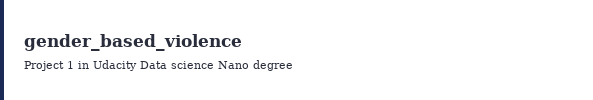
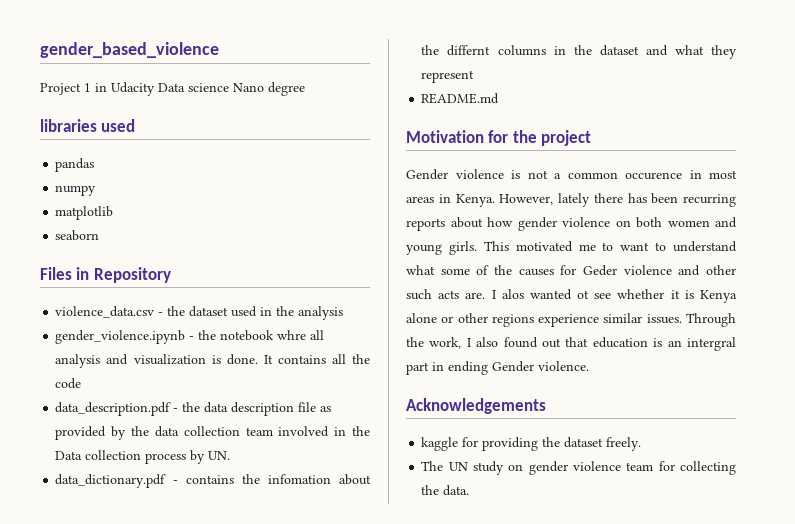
+ libraries used
+ pandas
+ numpy
+ matplotlib
+ seaborn
+ Files in Repository
+ violence_data.csv - the dataset used in the analysis
+ gender_violence.ipynb - the notebook whre all analysis and visualization is done. It contains all the code
+ data_description.pdf - the data description file as provided by the data collection team involved in the Data collection process by UN.
+ data_dictionary.pdf - contains the infomation about the differnt columns in the dataset and what they represent
+ README.md
+ Motivation for the project
+ Gender violence is not a common occurence in most areas in Kenya. However, lately there has been recurring reports about how gender violence on both women and young girls. This motivated me to want to understand what some of the causes for Geder violence and other such acts are. I alos wanted ot see whether it is Kenya alone or other regions experience similar issues. Through the work, I also found out that education is an intergral part in ending Gender violence.
+ Acknowledgements
+ kaggle for providing the dataset freely.
+ The UN study on gender violence team for collecting the data.

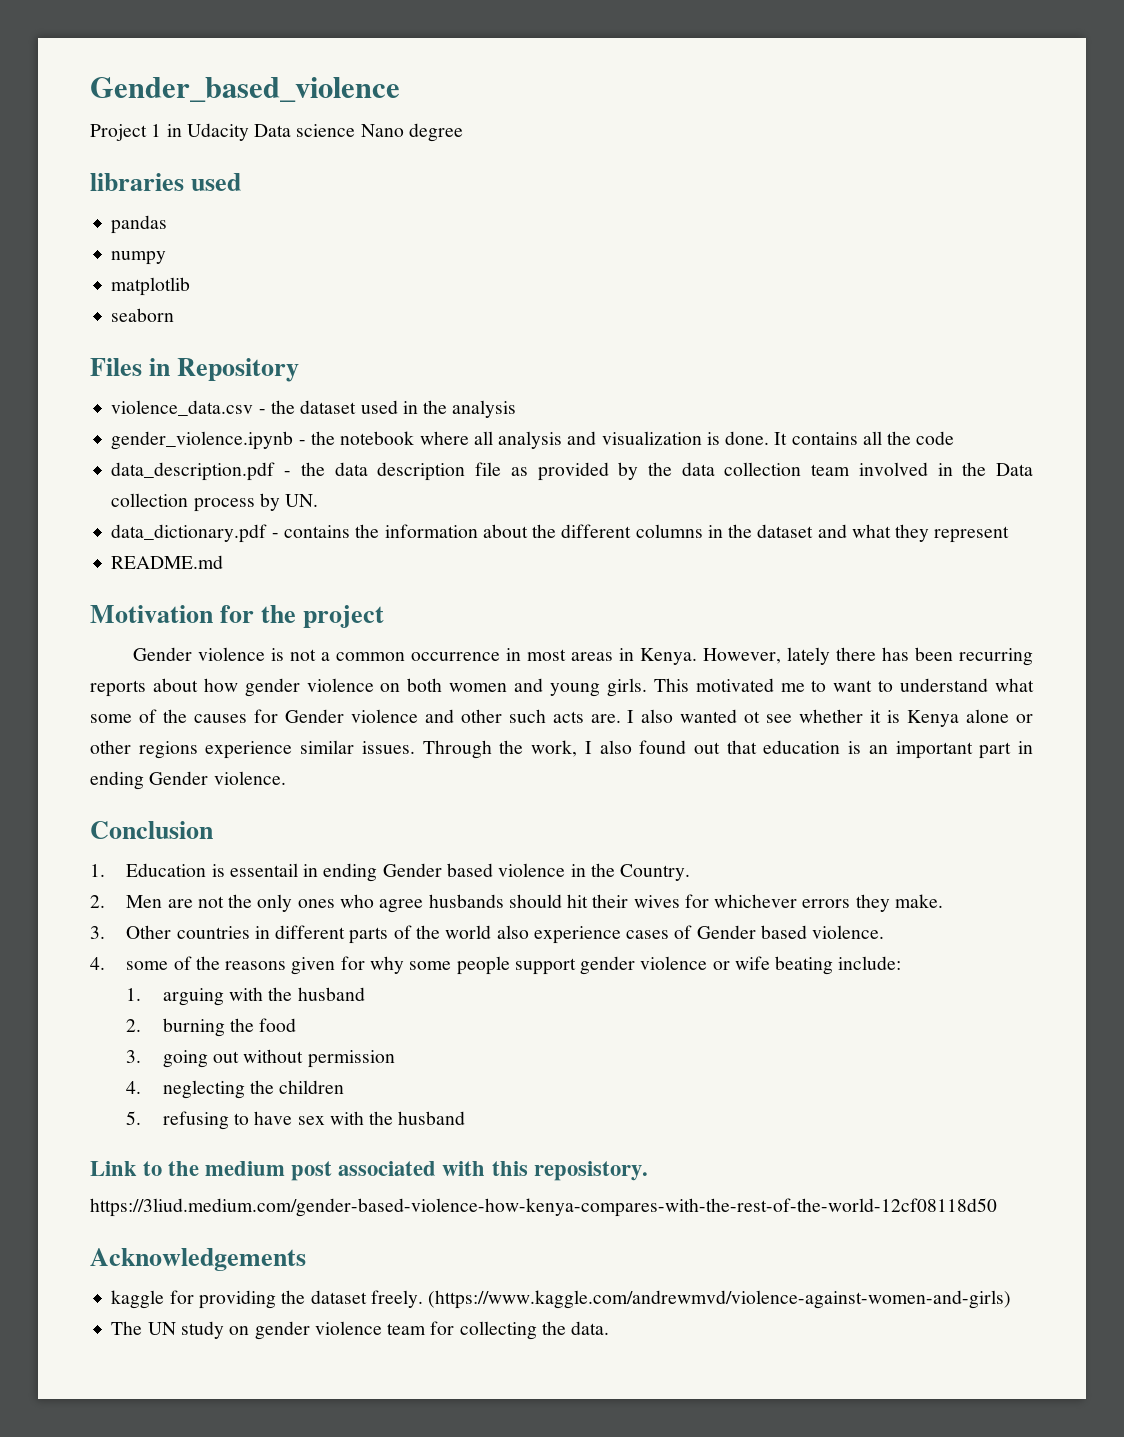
- gender_based_violence
+ Gender_based_violence
- gender_violence.ipynb - the notebook whre all analysis and visualization is done.
+ gender_violence.ipynb - the notebook where all analysis and visualization is done.
- data_dictionary.pdf - contains the infomation about the differnt columns in the dataset and what they represent
+ data_dictionary.pdf - contains the information about the different columns in the dataset and what they represent
- Gender violence is not a common occurence in most areas in Kenya.
+ Gender violence is not a common occurrence in most areas in Kenya.
- This motivated me to want to understand what some of the causes for Geder violence and other such acts are.
+ This motivated me to want to understand what some of the causes for Gender violence and other such acts are.
- I alos wanted ot see whether it is Kenya alone or other regions experience similar issues.
+ I also wanted ot see whether it is Kenya alone or other regions experience similar issues.
- Through the work, I also found out that education is an intergral part in ending Gender violence.
+ Through the work, I also found out that education is an important part in ending Gender violence.
+ Conclusion
+ 1. Education is essentail in ending Gender based violence in the Country.
+ 2. Men are not the only ones who agree husbands should hit their wives for whichever errors they make.
+ 3. Other countries in different parts of the world also experience cases of Gender based violence.
+ 4. some of the reasons given for why some people support gender violence or wife beating include:
+ 1. arguing with the husband
+ 2. burning the food
+ 3. going out without permission
+ 4. neglecting the children
+ 5. refusing to have sex with the husband
+ Link to the medium post associated with this reposistory.
+ https://3liud.medium.com/gender-based-violence-how-kenya-compares-with-the-rest-of-the-world-12cf08118d50
+ (https://www.kaggle.com/andrewmvd/violence-against-women-and-girls)

